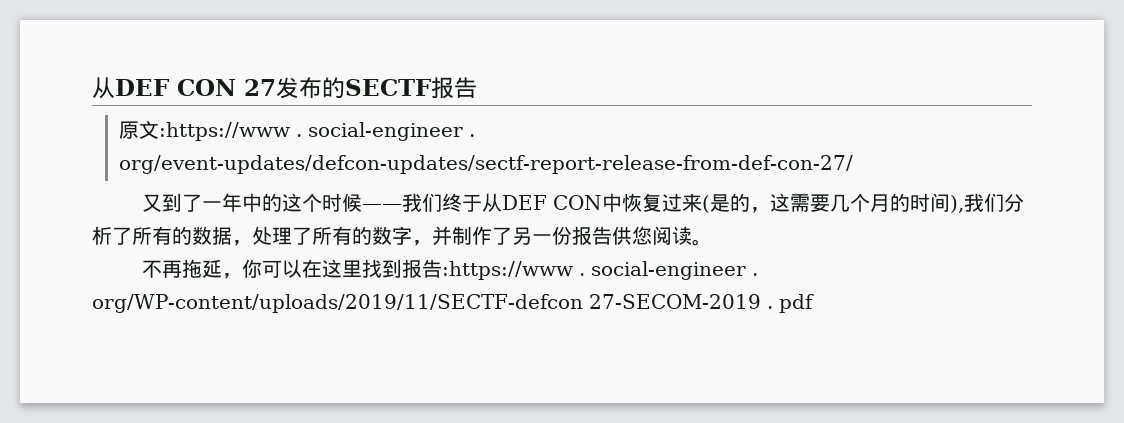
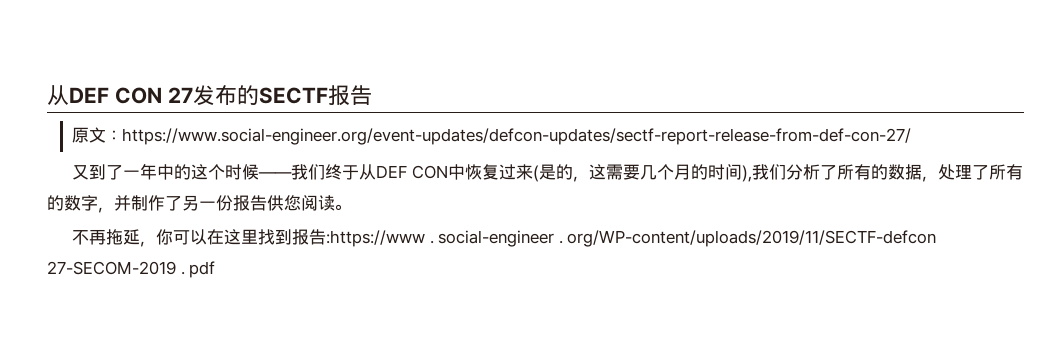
- 原文:https://www . social-engineer . org/event-updates/defcon-updates/sectf-report-release-from-def-con-27/
+ 原文：https://www.social-engineer.org/event-updates/defcon-updates/sectf-report-release-from-def-con-27/

